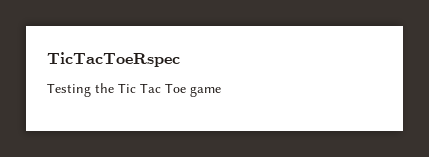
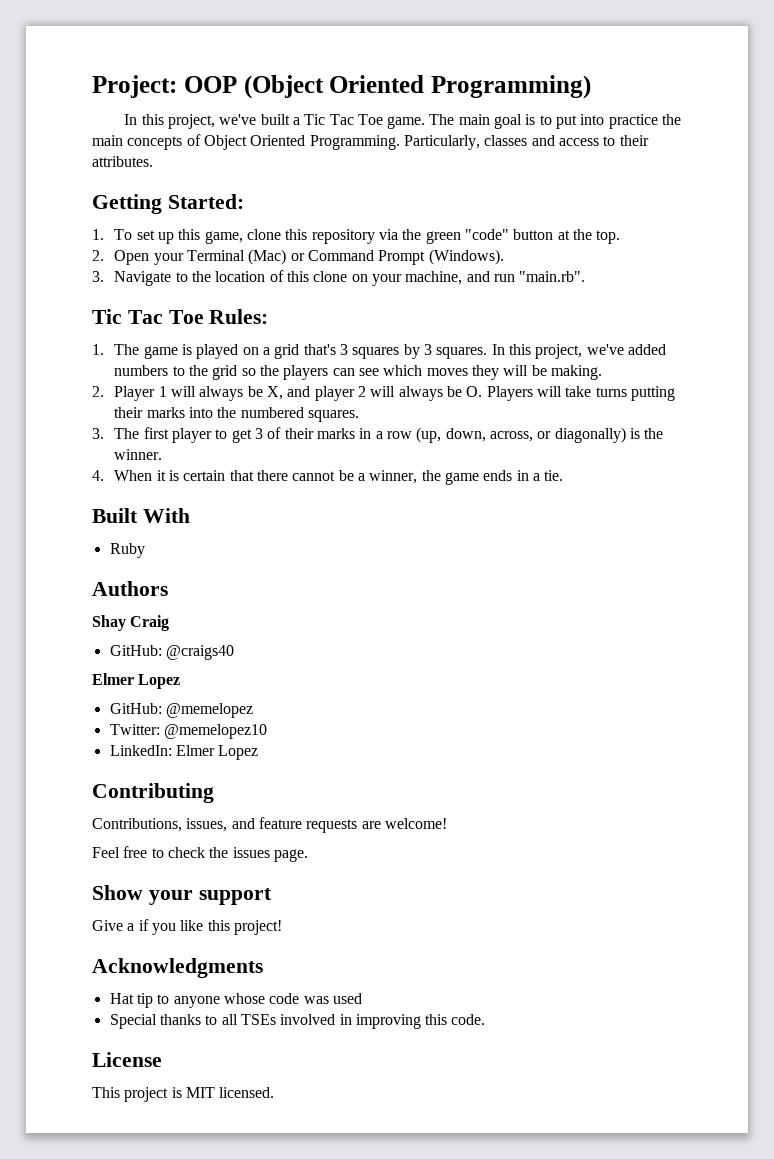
- TicTacToeRspec
- Testing the Tic Tac Toe game
+ Project: OOP (Object Oriented Programming)
+ In this project, we've built a Tic Tac Toe game. The main goal is to put into practice the main concepts of Object Oriented Programming. Particularly, classes and access to their attributes.
+ Getting Started:
+ 1. To set up this game, clone this repository via the green "code" button at the top.
+ 2. Open your Terminal (Mac) or Command Prompt (Windows).
+ 3. Navigate to the location of this clone on your machine, and run "main.rb".
+ Tic Tac Toe Rules:
+ 1. The game is played on a grid that's 3 squares by 3 squares. In this project, we've added numbers to the grid so the players can see which moves they will be making.
+ 2. Player 1 will always be X, and player 2 will always be O. Players will take turns putting their marks into the numbered squares.
+ 3. The first player to get 3 of their marks in a row (up, down, across, or diagonally) is the winner.
+ 4. When it is certain that there cannot be a winner, the game ends in a tie.
+ Built With
+ Ruby
+ Authors
+ Shay Craig
+ GitHub: @craigs40
+ Elmer Lopez
+ GitHub: @memelopez
+ Twitter: @memelopez10
+ LinkedIn: Elmer Lopez
+ Contributing
+ Contributions, issues, and feature requests are welcome!
+ Feel free to check the issues page.
+ Show your support
+ Give a if you like this project!
+ Acknowledgments
+ Hat tip to anyone whose code was used
+ Special thanks to all TSEs involved in improving this code.
+ License
+ This project is MIT licensed.

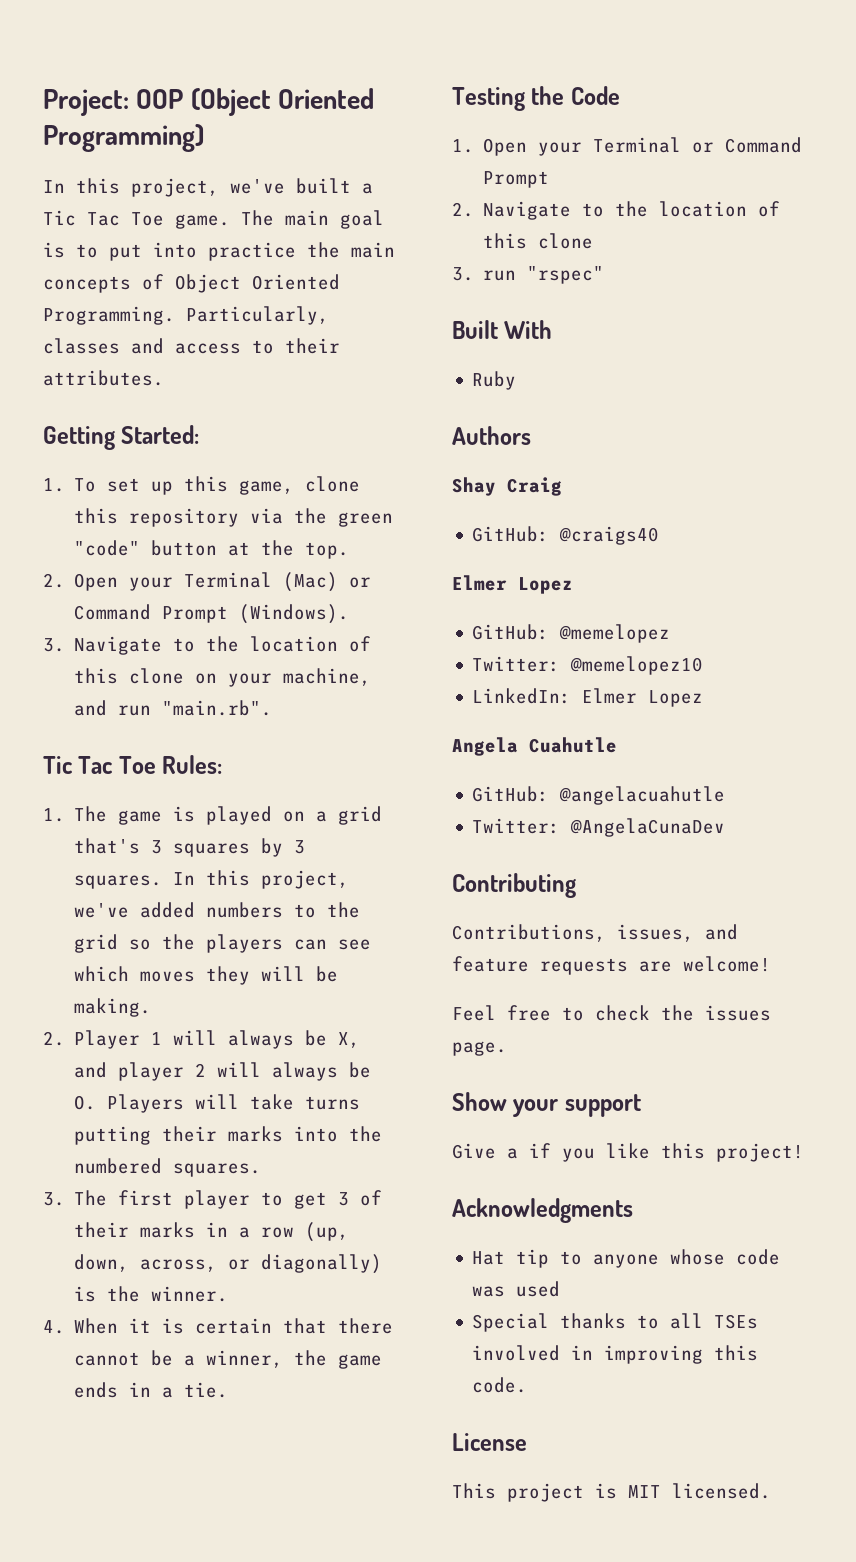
+ Testing the Code
+ 1. Open your Terminal or Command Prompt
+ 2. Navigate to the location of this clone
+ 3. run "rspec"
+ Angela Cuahutle
+ GitHub: @angelacuahutle
+ Twitter: @AngelaCunaDev

